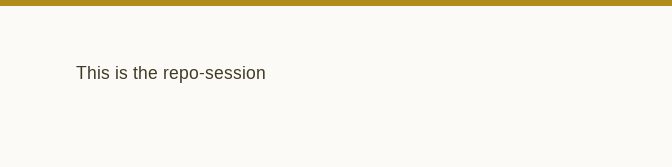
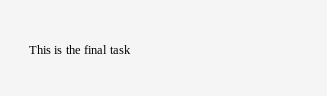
- This is the repo-session
+ This is the final task

